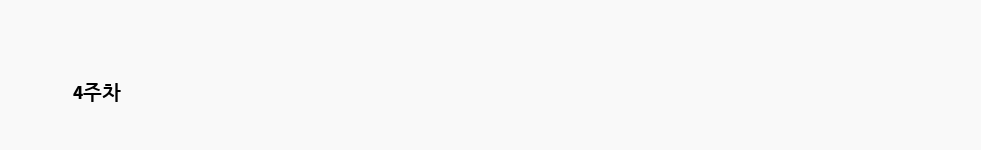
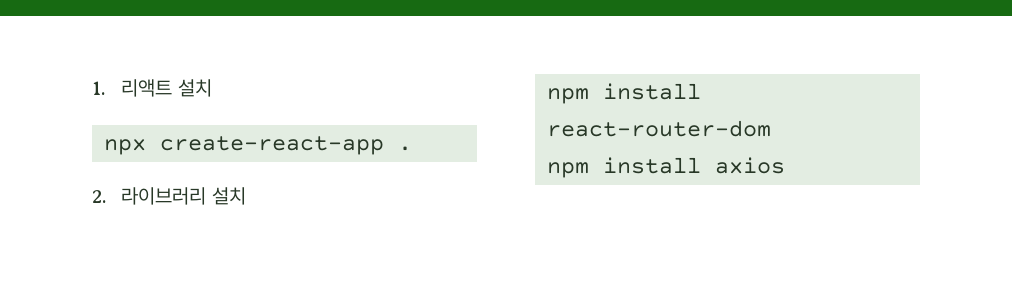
- 4주차
+ 1. 리액트 설치
+ npx create-react-app .
+ 2. 라이브러리 설치
+ npm install react-router-dom
+ npm install axios

